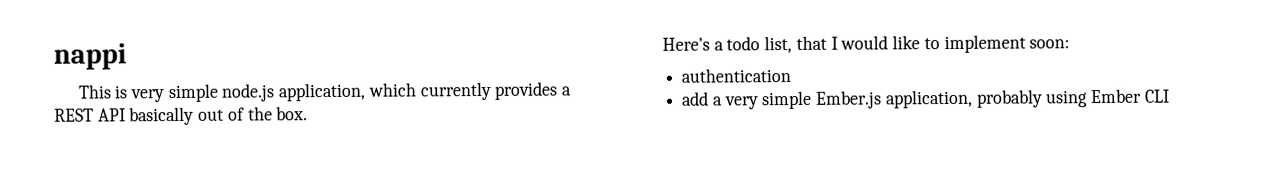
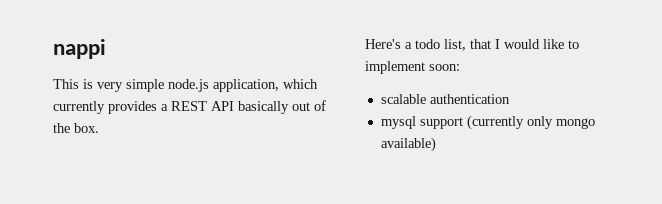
- authentication
+ scalable authentication
- add a very simple Ember.js application, probably using Ember CLI
+ mysql support (currently only mongo available)

